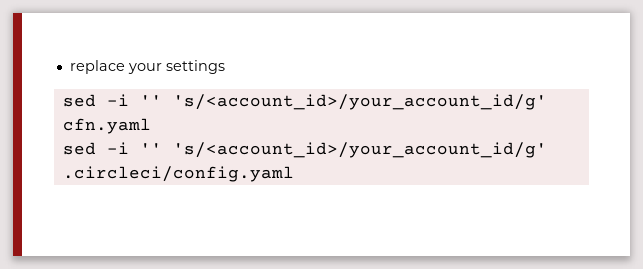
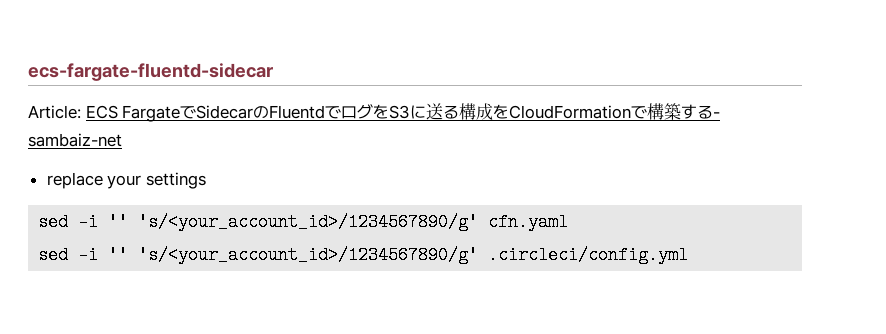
+ ecs-fargate-fluentd-sidecar
+ Article: ECS FargateでSidecarのFluentdでログをS3に送る構成をCloudFormationで構築する- sambaiz-net
- sed -i '' 's/<account_id>/your_account_id/g' cfn.yaml
+ sed -i '' 's/<your_account_id>/1234567890/g' cfn.yaml
- sed -i '' 's/<account_id>/your_account_id/g' .circleci/config.yaml
+ sed -i '' 's/<your_account_id>/1234567890/g' .circleci/config.yml

